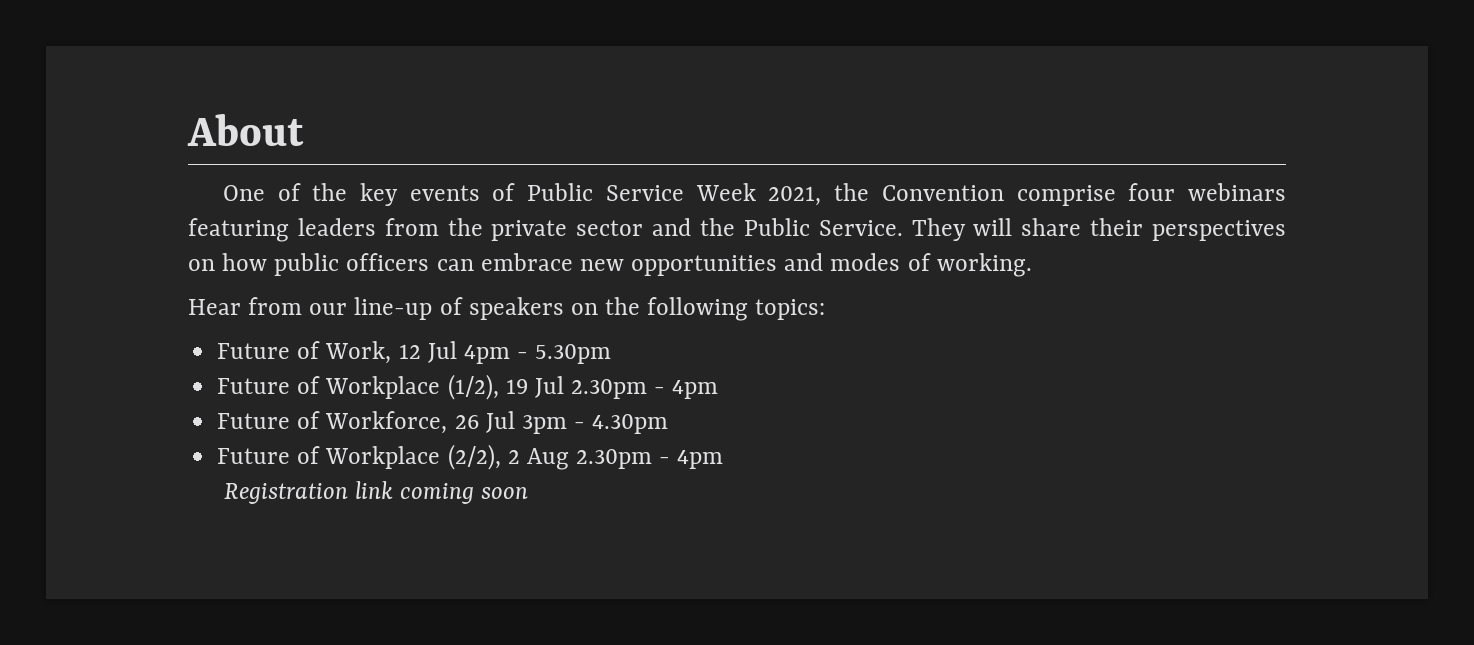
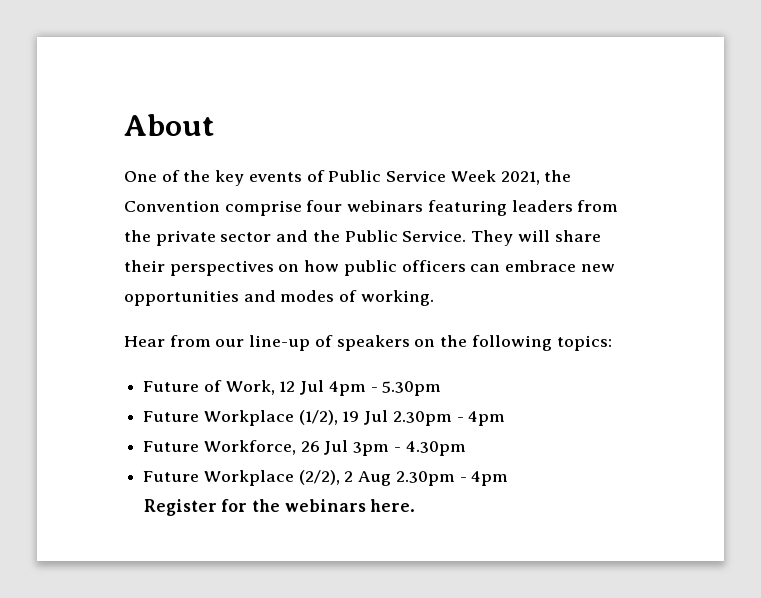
- Future of Workplace (1/2), 19 Jul 2.30pm - 4pm
+ Future Workplace (1/2), 19 Jul 2.30pm - 4pm
- Future of Workforce, 26 Jul 3pm - 4.30pm
+ Future Workforce, 26 Jul 3pm - 4.30pm
- Future of Workplace (2/2), 2 Aug 2.30pm - 4pm
+ Future Workplace (2/2), 2 Aug 2.30pm - 4pm
- Registration link coming soon
+ Register for the webinars here.

